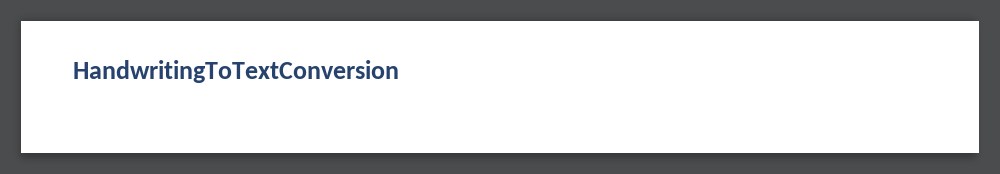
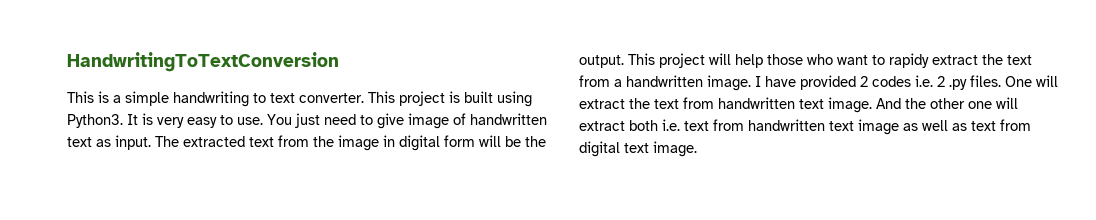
+ This is a simple handwriting to text converter. This project is built using Python3. It is very easy to use. You just need to give image of handwritten text as input. The extracted text from the image in digital form will be the output. This project will help those who want to rapidy extract the text from a handwritten image. I have provided 2 codes i.e. 2 .py files. One will extract the text from handwritten text image. And the other one will extract both i.e. text from handwritten text image as well as text from digital text image.

